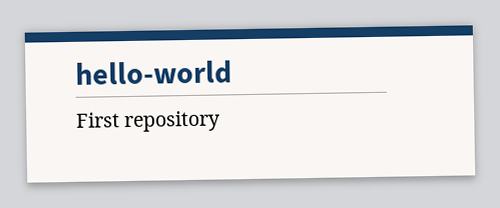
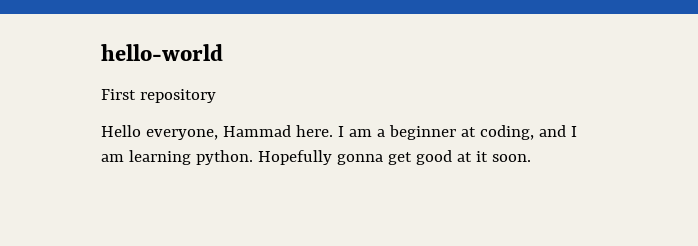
+ Hello everyone, Hammad here. I am a beginner at coding, and I am learning python. Hopefully gonna get good at it soon.

